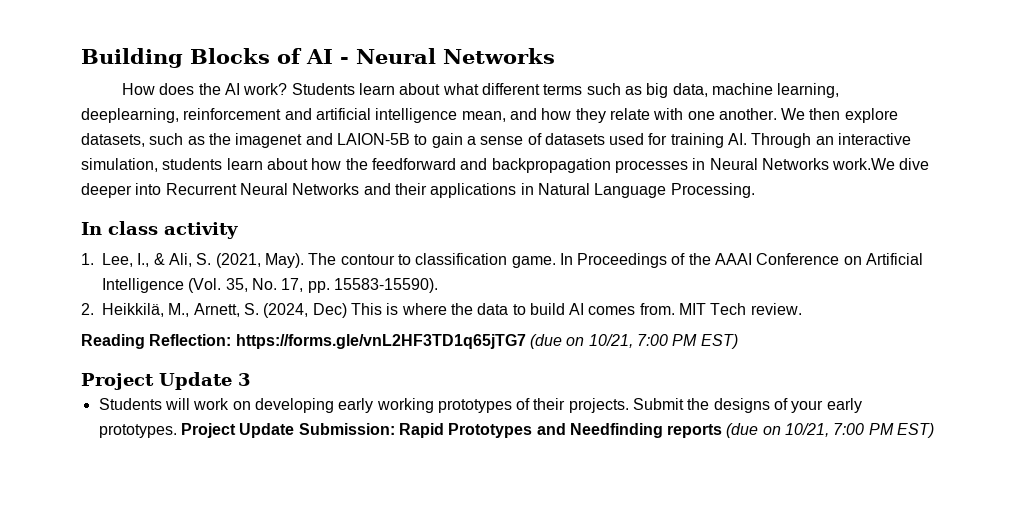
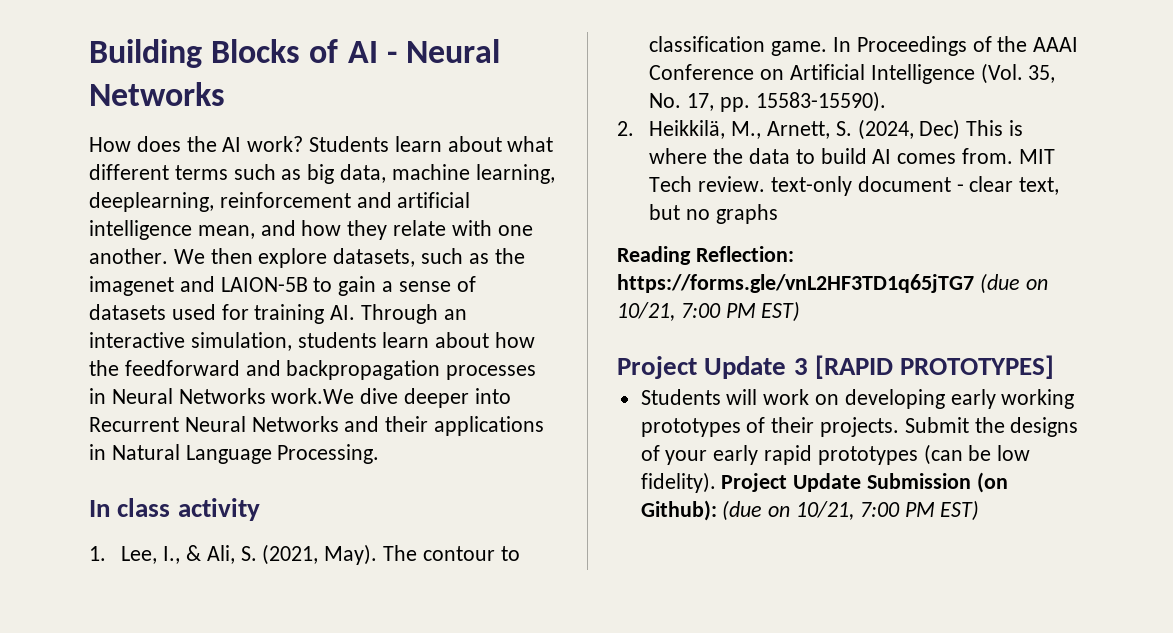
- MIT Tech review.
+ MIT Tech review. text-only document - clear text, but no graphs
- Project Update 3
+ Project Update 3 [RAPID PROTOTYPES]
- Submit the designs of your early prototypes. Project Update Submission: Rapid Prototypes and Needfinding reports (due on 10/21, 7:00 PM EST)
+ Submit the designs of your early rapid prototypes (can be low fidelity). Project Update Submission (on Github): (due on 10/21, 7:00 PM EST)

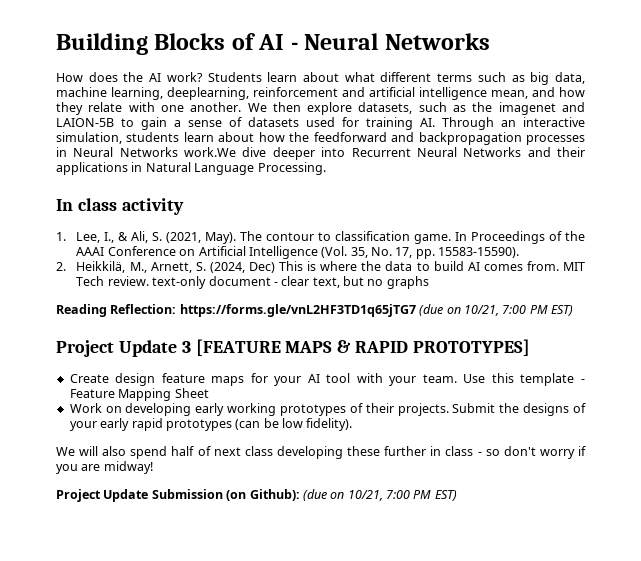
- Project Update 3 [RAPID PROTOTYPES]
- Students will work on developing early working prototypes of their projects.
+ Project Update 3 [FEATURE MAPS & RAPID PROTOTYPES]
+ Create design feature maps for your AI tool with your team. Use this template - Feature Mapping Sheet
+ Work on developing early working prototypes of their projects.
- Submit the designs of your early rapid prototypes (can be low fidelity). Project Update Submission (on Github): (due on 10/21, 7:00 PM EST)
+ Submit the designs of your early rapid prototypes (can be low fidelity).
+ We will also spend half of next class developing these further in class - so don't worry if you are midway!
+ Project Update Submission (on Github): (due on 10/21, 7:00 PM EST)

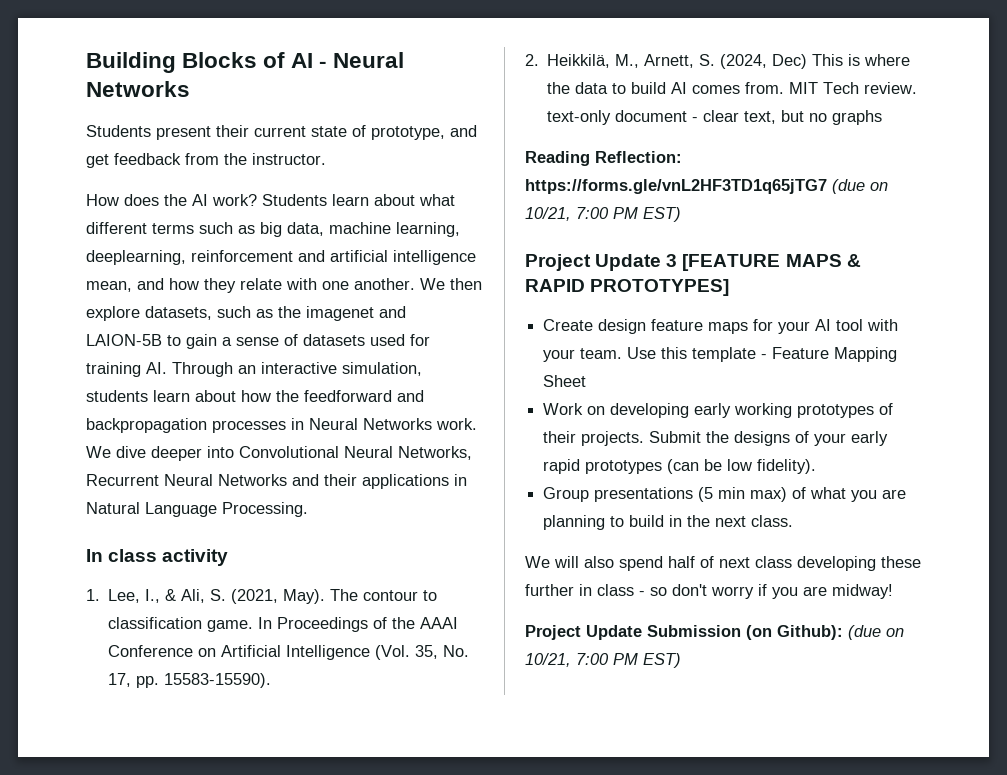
+ Students present their current state of prototype, and get feedback from the instructor.
- We then explore datasets, such as the imagenet and LAION-5B to gain a sense of datasets used for training AI. Through an interactive simulation, students learn about how the feedforward and backpropagation processes in Neural Networks work.We dive deeper into Recurrent Neural Networks and their applications in Natural Language Processing.
+ We then explore datasets, such as the imagenet and LAION-5B to gain a sense of datasets used for training AI. Through an interactive simulation, students learn about how the feedforward and backpropagation processes in Neural Networks work. We dive deeper into Convolutional Neural Networks, Recurrent Neural Networks and their applications in Natural Language Processing.
+ Group presentations (5 min max) of what you are planning to build in the next class.

